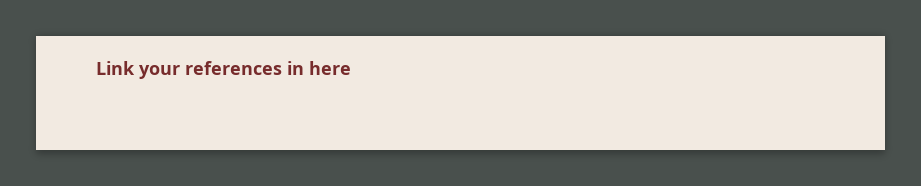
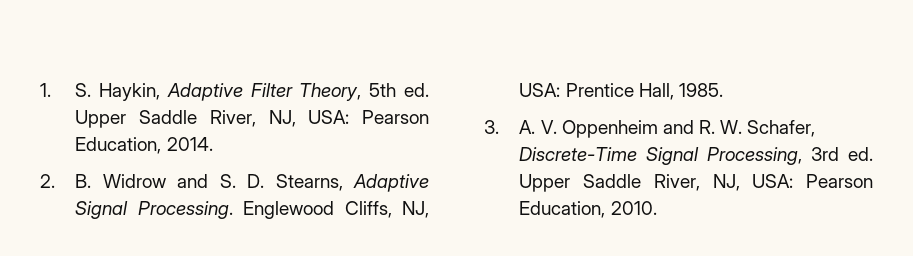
- Link your references in here
+ 1. S. Haykin, Adaptive Filter Theory, 5th ed. Upper Saddle River, NJ, USA: Pearson Education, 2014.
+ 2. B. Widrow and S. D. Stearns, Adaptive Signal Processing. Englewood Cliffs, NJ, USA: Prentice Hall, 1985.
+ 3. A. V. Oppenheim and R. W. Schafer, Discrete-Time Signal Processing, 3rd ed. Upper Saddle River, NJ, USA: Pearson Education, 2010.

